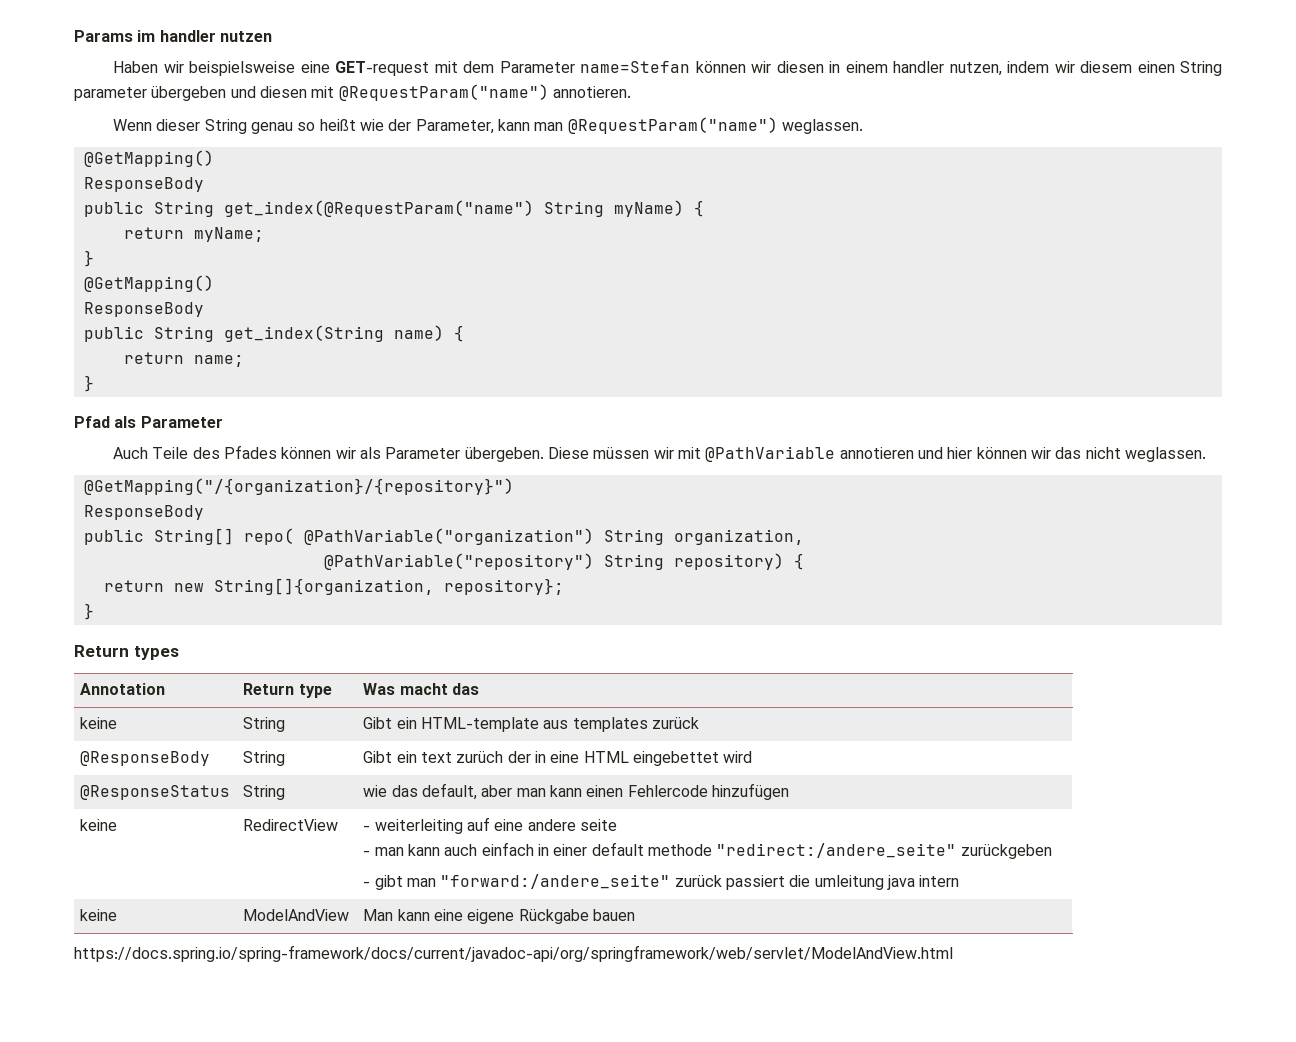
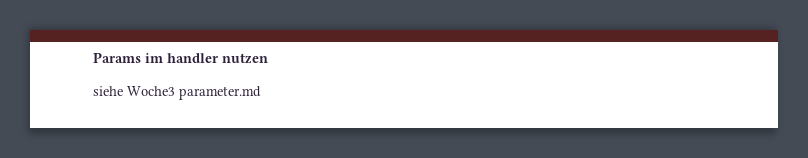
- Haben wir beispielsweise eine GET-request mit dem Parameter name=Stefan können wir diesen in einem handler nutzen, indem wir diesem einen String parameter übergeben und diesen mit @RequestParam("name") annotieren.
- Wenn dieser String genau so heißt wie der Parameter, kann man @RequestParam("name") weglassen.
- @GetMapping()
- ResponseBody
- public String get_index(@RequestParam("name") String myName) {
- return myName;
- }
- @GetMapping()
- ResponseBody
- public String get_index(String name) {
- return name;
- }
- Pfad als Parameter
- Auch Teile des Pfades können wir als Parameter übergeben. Diese müssen wir mit @PathVariable annotieren und hier können wir das nicht weglassen.
- @GetMapping("/{organization}/{repository}")
- ResponseBody
- public String[] repo( @PathVariable("organization") String organization,
- @PathVariable("repository") String repository) {
- return new String[]{organization, repository};
- }
- Return types
- Annotation | Return type | Was macht das
- keine | String | Gibt ein HTML-template aus templates zurück
- @ResponseBody | String | Gibt ein text zurüch der in eine HTML eingebettet wird
- @ResponseStatus | String | wie das default, aber man kann einen Fehlercode hinzufügen
- keine | RedirectView | - weiterleiting auf eine andere seite
- - man kann auch einfach in einer default methode "redirect:/andere_seite" zurückgeben
- - gibt man "forward:/andere_seite" zurück passiert die umleitung java intern
- keine | ModelAndView | Man kann eine eigene Rückgabe bauen
- https://docs.spring.io/spring-framework/docs/current/javadoc-api/org/springframework/web/servlet/ModelAndView.html
+ siehe Woche3 parameter.md

